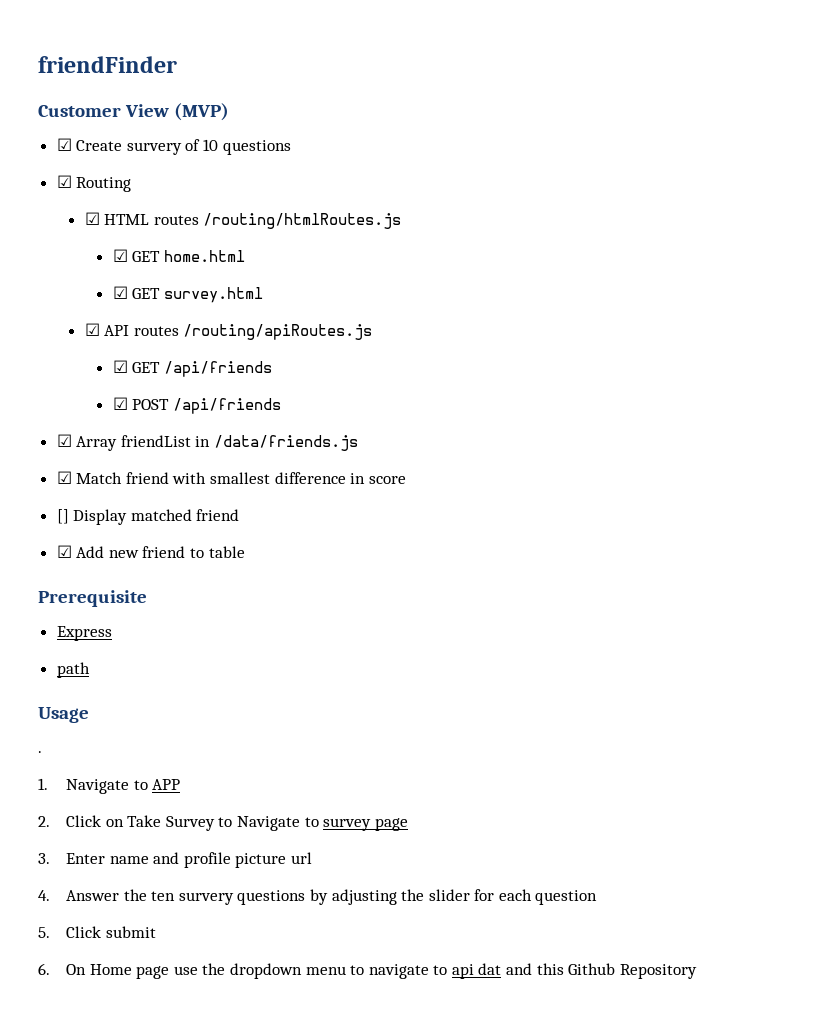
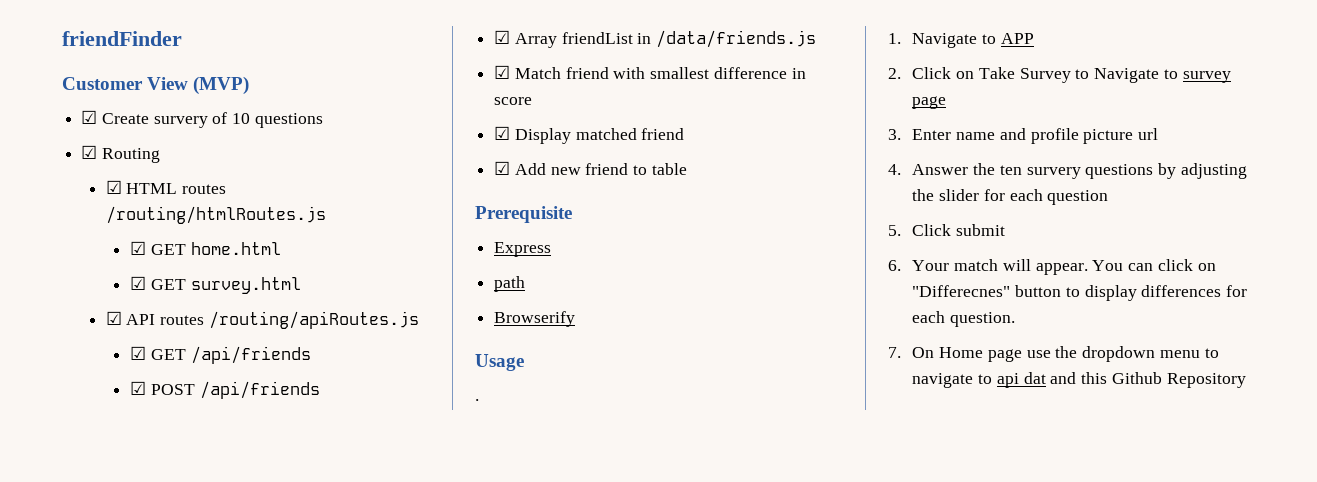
- [] Display matched friend
+ ☑ Display matched friend
+ Browserify
- 6. On Home page use the dropdown menu to navigate to api dat and this Github Repository
+ 6. Your match will appear. You can click on "Differecnes" button to display differences for each question.
+ 7. On Home page use the dropdown menu to navigate to api dat and this Github Repository

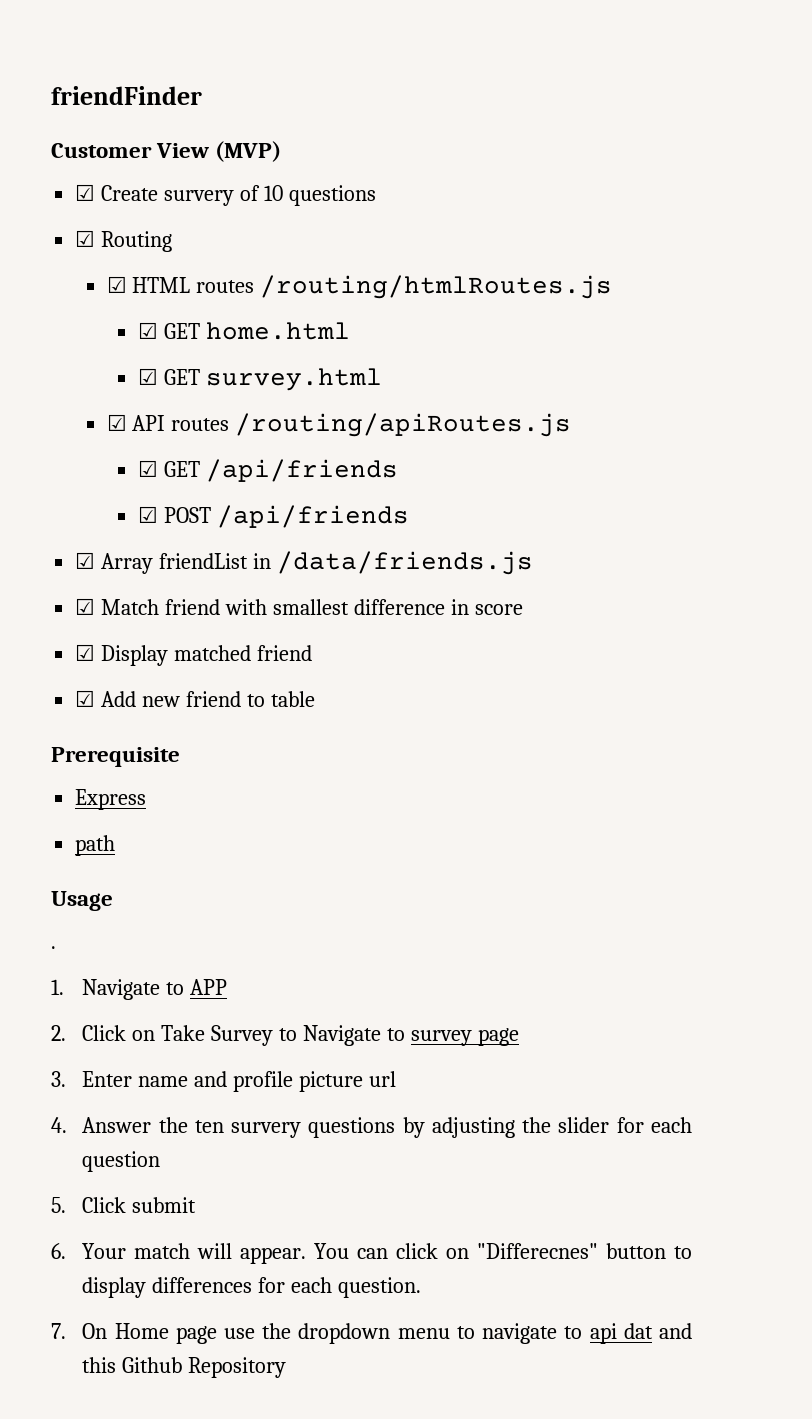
- Browserify

